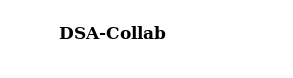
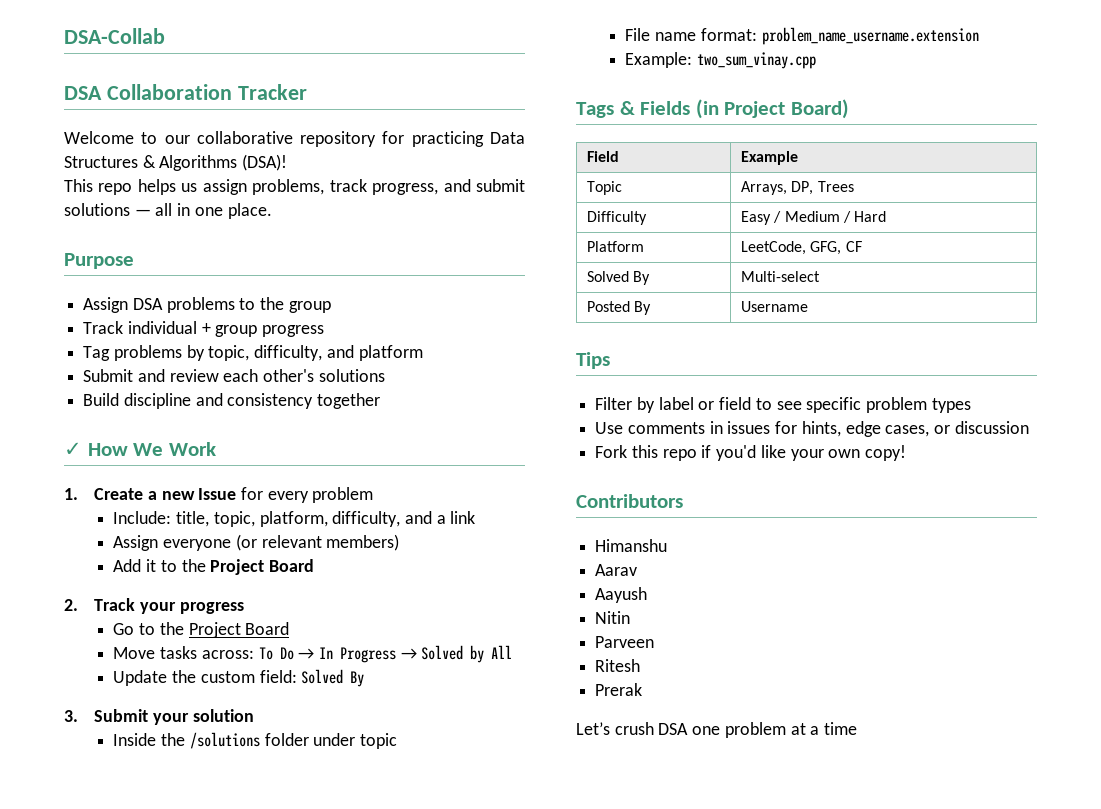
+ DSA Collaboration Tracker
+ Welcome to our collaborative repository for practicing Data Structures & Algorithms (DSA)!
+ This repo helps us assign problems, track progress, and submit solutions — all in one place.
+ Purpose
+ Assign DSA problems to the group
+ Track individual + group progress
+ Tag problems by topic, difficulty, and platform
+ Submit and review each other's solutions
+ Build discipline and consistency together
+ ✓ How We Work
+ 1. Create a new Issue for every problem
+ Include: title, topic, platform, difficulty, and a link
+ Assign everyone (or relevant members)
+ Add it to the Project Board
+ 2. Track your progress
+ Go to the Project Board
+ Move tasks across: To Do → In Progress → Solved by All
+ Update the custom field: Solved By
+ 3. Submit your solution
+ Inside the /solutions folder under topic
+ File name format: problem_name_username.extension
+ Example: two_sum_vinay.cpp
+ Tags & Fields (in Project Board)
+ Field | Example
+ Topic | Arrays, DP, Trees
+ Difficulty | Easy / Medium / Hard
+ Platform | LeetCode, GFG, CF
+ Solved By | Multi-select
+ Posted By | Username
+ Tips
+ Filter by label or field to see specific problem types
+ Use comments in issues for hints, edge cases, or discussion
+ Fork this repo if you'd like your own copy!
+ Contributors
+ Himanshu
+ Aarav
+ Aayush
+ Nitin
+ Parveen
+ Ritesh
+ Prerak
+ Let’s crush DSA one problem at a time

